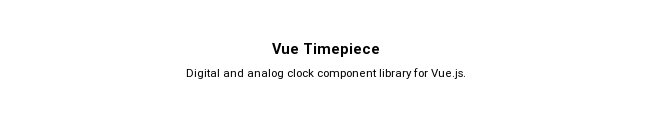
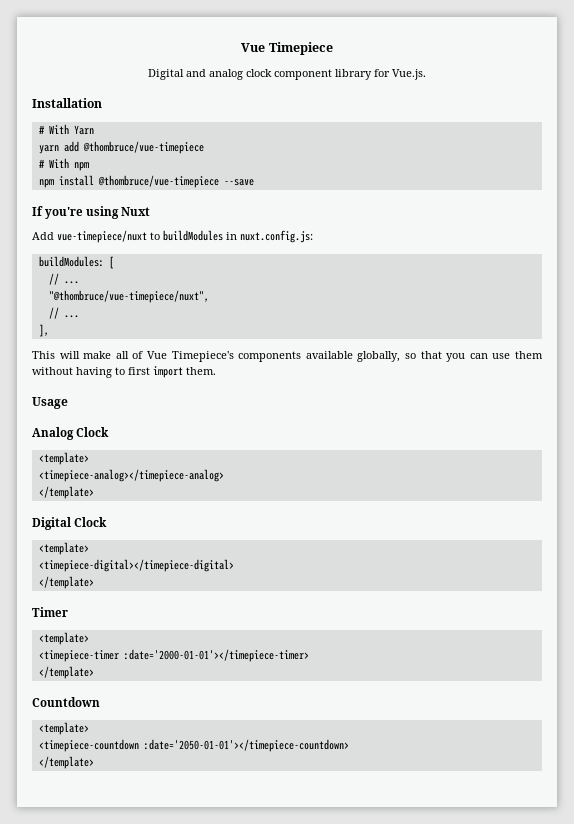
+ Installation
+ # With Yarn
+ yarn add @thombruce/vue-timepiece
+ # With npm
+ npm install @thombruce/vue-timepiece --save
+ If you're using Nuxt
+ Add vue-timepiece/nuxt to buildModules in nuxt.config.js:
+ buildModules: [
+ // ...
+ "@thombruce/vue-timepiece/nuxt",
+ // ...
+ ],
+ This will make all of Vue Timepiece's components available globally, so that you can use them without having to first import them.
+ Usage
+ Analog Clock
+ <template>
+ <timepiece-analog></timepiece-analog>
+ </template>
+ Digital Clock
+ <template>
+ <timepiece-digital></timepiece-digital>
+ </template>
+ Timer
+ <template>
+ <timepiece-timer :date='2000-01-01'></timepiece-timer>
+ </template>
+ Countdown
+ <template>
+ <timepiece-countdown :date='2050-01-01'></timepiece-countdown>
+ </template>

